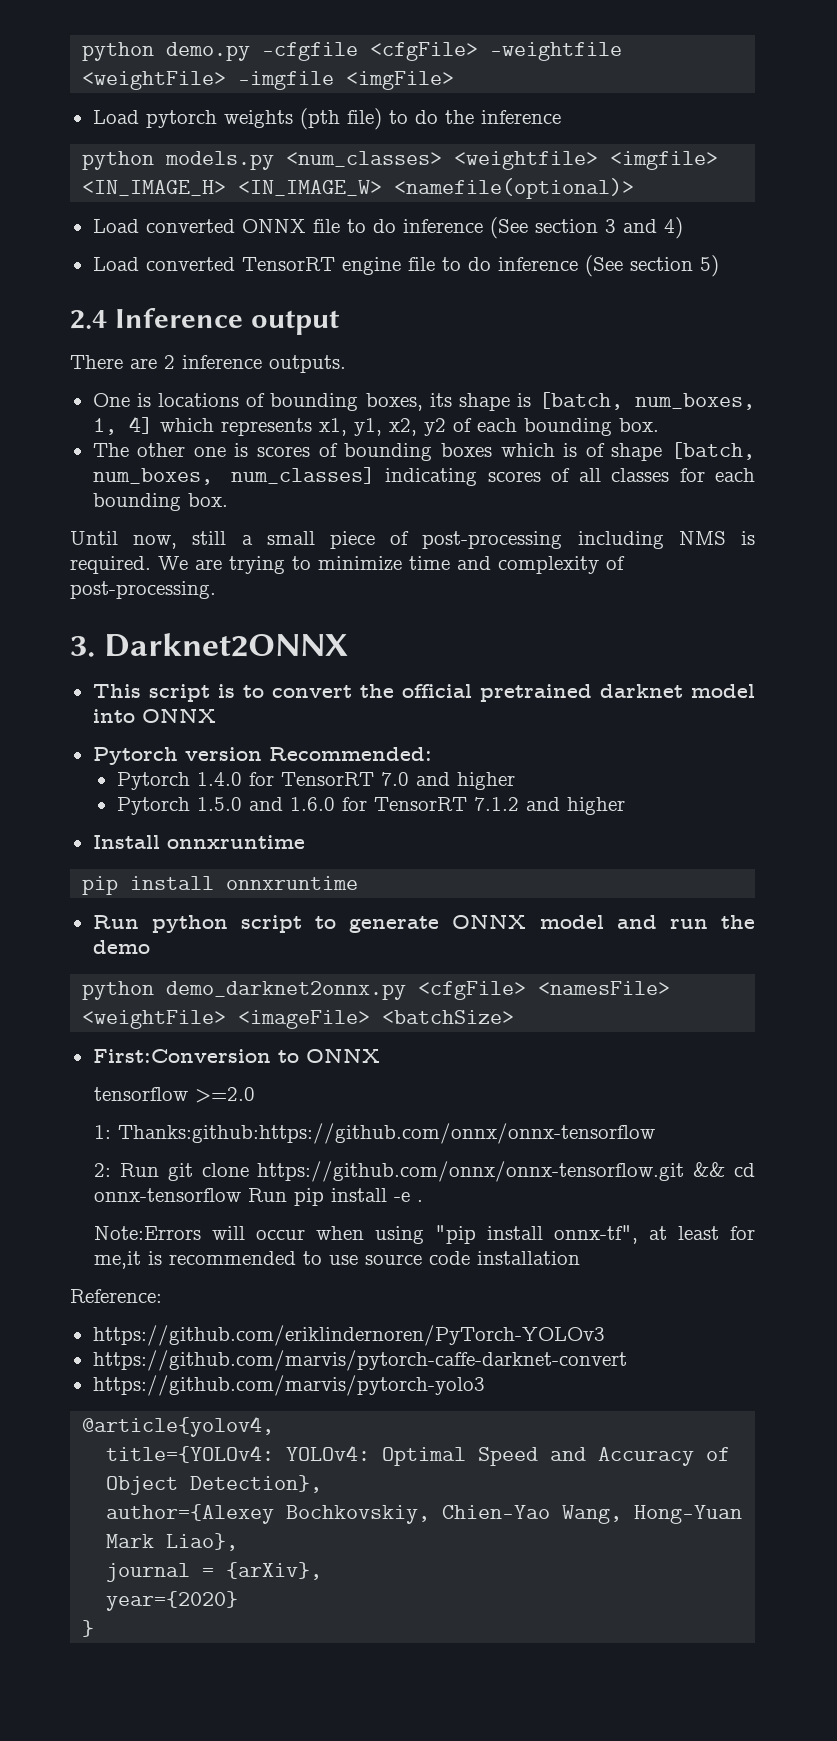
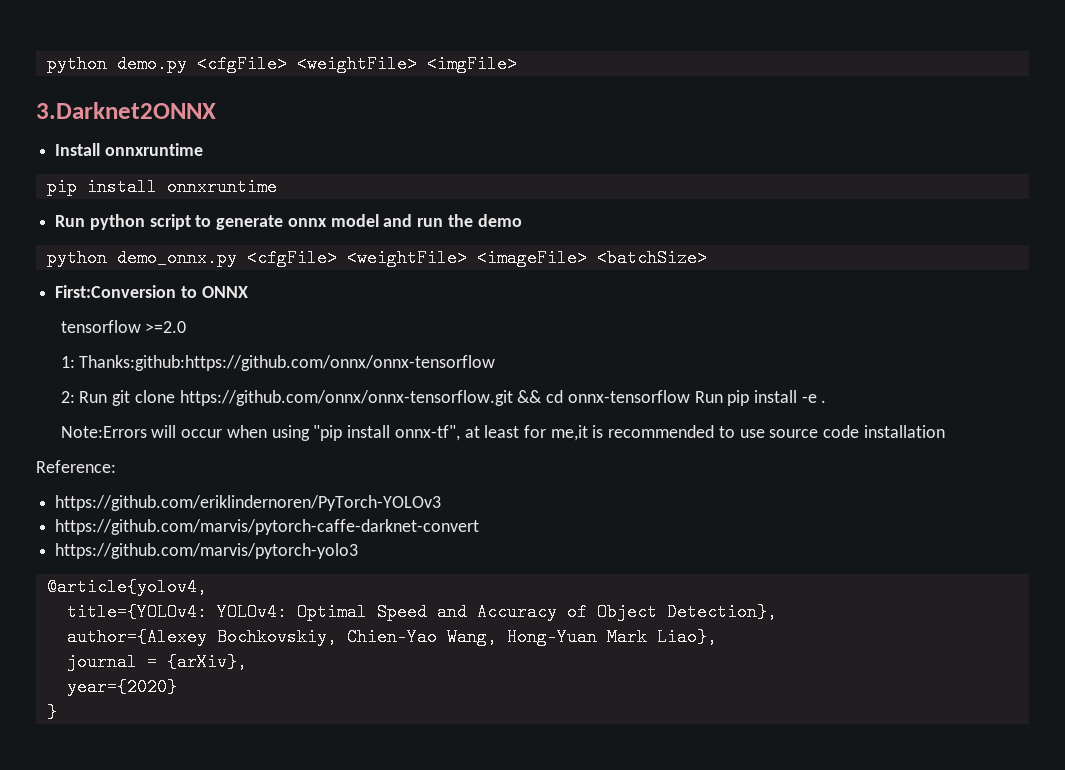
- python demo.py -cfgfile <cfgFile> -weightfile <weightFile> -imgfile <imgFile>
- Load pytorch weights (pth file) to do the inference
- python models.py <num_classes> <weightfile> <imgfile> <IN_IMAGE_H> <IN_IMAGE_W> <namefile(optional)>
- Load converted ONNX file to do inference (See section 3 and 4)
- Load converted TensorRT engine file to do inference (See section 5)
- 2.4 Inference output
- There are 2 inference outputs.
- One is locations of bounding boxes, its shape is [batch, num_boxes, 1, 4] which represents x1, y1, x2, y2 of each bounding box.
- The other one is scores of bounding boxes which is of shape [batch, num_boxes, num_classes] indicating scores of all classes for each bounding box.
- Until now, still a small piece of post-processing including NMS is required. We are trying to minimize time and complexity of post-processing.
- 3. Darknet2ONNX
- This script is to convert the official pretrained darknet model into ONNX
- Pytorch version Recommended:
- Pytorch 1.4.0 for TensorRT 7.0 and higher
- Pytorch 1.5.0 and 1.6.0 for TensorRT 7.1.2 and higher
+ python demo.py <cfgFile> <weightFile> <imgFile>
+ 3.Darknet2ONNX
- Run python script to generate ONNX model and run the demo
+ Run python script to generate onnx model and run the demo
- python demo_darknet2onnx.py <cfgFile> <namesFile> <weightFile> <imageFile> <batchSize>
+ python demo_onnx.py <cfgFile> <weightFile> <imageFile> <batchSize>

